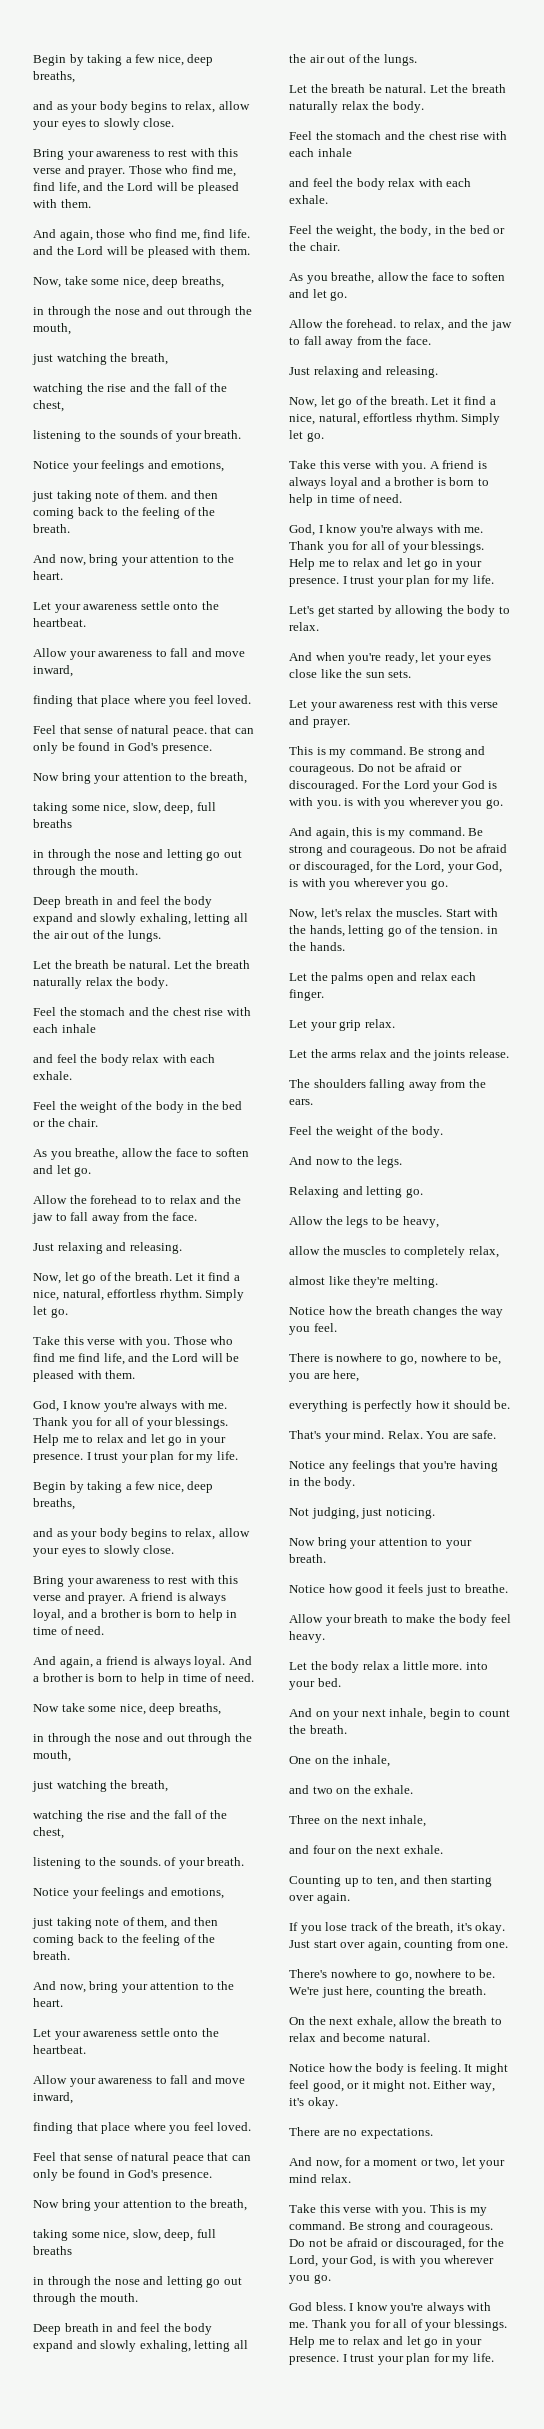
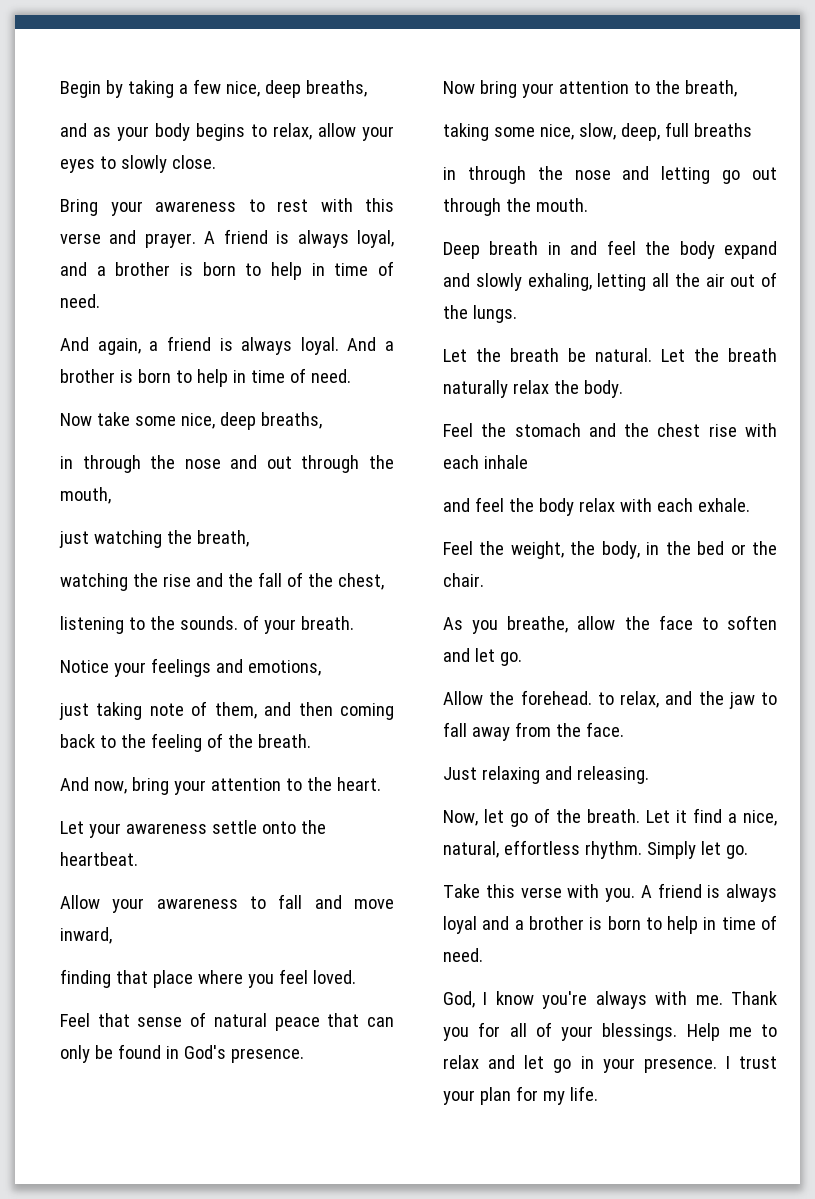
- Bring your awareness to rest with this verse and prayer. Those who find me, find life, and the Lord will be pleased with them.
- And again, those who find me, find life. and the Lord will be pleased with them.
- Now, take some nice, deep breaths,
- in through the nose and out through the mouth,
- just watching the breath,
- watching the rise and the fall of the chest,
- listening to the sounds of your breath.
- Notice your feelings and emotions,
- just taking note of them. and then coming back to the feeling of the breath.
- And now, bring your attention to the heart.
- Let your awareness settle onto the heartbeat.
- Allow your awareness to fall and move inward,
- finding that place where you feel loved.
- Feel that sense of natural peace. that can only be found in God's presence.
- Now bring your attention to the breath,
- taking some nice, slow, deep, full breaths
- in through the nose and letting go out through the mouth.
- Deep breath in and feel the body expand and slowly exhaling, letting all the air out of the lungs.
- Let the breath be natural. Let the breath naturally relax the body.
- Feel the stomach and the chest rise with each inhale
- and feel the body relax with each exhale.
- Feel the weight of the body in the bed or the chair.
- As you breathe, allow the face to soften and let go.
- Allow the forehead to to relax and the jaw to fall away from the face.
- Just relaxing and releasing.
- Now, let go of the breath. Let it find a nice, natural, effortless rhythm. Simply let go.
- Take this verse with you. Those who find me find life, and the Lord will be pleased with them.
- God, I know you're always with me. Thank you for all of your blessings. Help me to relax and let go in your presence. I trust your plan for my life.
- Begin by taking a few nice, deep breaths,
- and as your body begins to relax, allow your eyes to slowly close.
- Let's get started by allowing the body to relax.
- And when you're ready, let your eyes close like the sun sets.
- Let your awareness rest with this verse and prayer.
- This is my command. Be strong and courageous. Do not be afraid or discouraged. For the Lord your God is with you. is with you wherever you go.
- And again, this is my command. Be strong and courageous. Do not be afraid or discouraged, for the Lord, your God, is with you wherever you go.
- Now, let's relax the muscles. Start with the hands, letting go of the tension. in the hands.
- Let the palms open and relax each finger.
- Let your grip relax.
- Let the arms relax and the joints release.
- The shoulders falling away from the ears.
- Feel the weight of the body.
- And now to the legs.
- Relaxing and letting go.
- Allow the legs to be heavy,
- allow the muscles to completely relax,
- almost like they're melting.
- Notice how the breath changes the way you feel.
- There is nowhere to go, nowhere to be, you are here,
- everything is perfectly how it should be.
- That's your mind. Relax. You are safe.
- Notice any feelings that you're having in the body.
- Not judging, just noticing.
- Now bring your attention to your breath.
- Notice how good it feels just to breathe.
- Allow your breath to make the body feel heavy.
- Let the body relax a little more. into your bed.
- And on your next inhale, begin to count the breath.
- One on the inhale,
- and two on the exhale.
- Three on the next inhale,
- and four on the next exhale.
- Counting up to ten, and then starting over again.
- If you lose track of the breath, it's okay. Just start over again, counting from one.
- There's nowhere to go, nowhere to be. We're just here, counting the breath.
- On the next exhale, allow the breath to relax and become natural.
- Notice how the body is feeling. It might feel good, or it might not. Either way, it's okay.
- There are no expectations.
- And now, for a moment or two, let your mind relax.
- Take this verse with you. This is my command. Be strong and courageous. Do not be afraid or discouraged, for the Lord, your God, is with you wherever you go.
- God bless. I know you're always with me. Thank you for all of your blessings. Help me to relax and let go in your presence. I trust your plan for my life.

